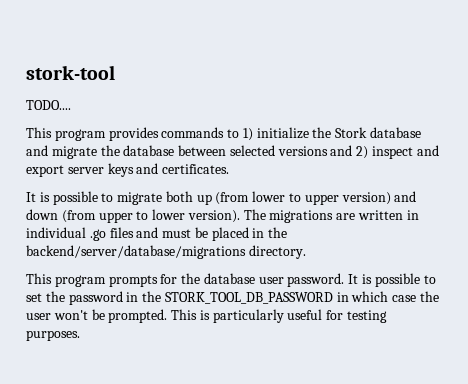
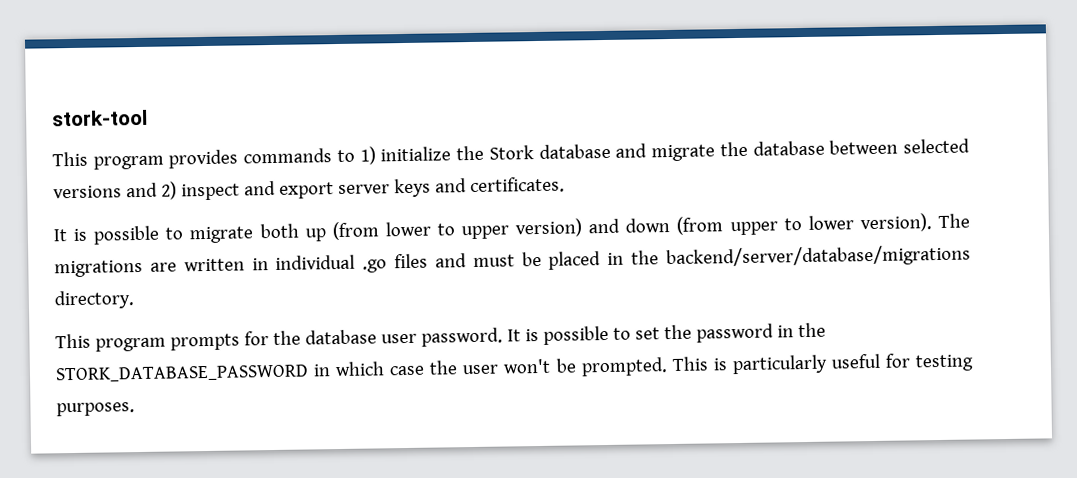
- TODO....
- It is possible to set the password in the STORK_TOOL_DB_PASSWORD in which case the user won't be prompted.
+ It is possible to set the password in the STORK_DATABASE_PASSWORD in which case the user won't be prompted.

